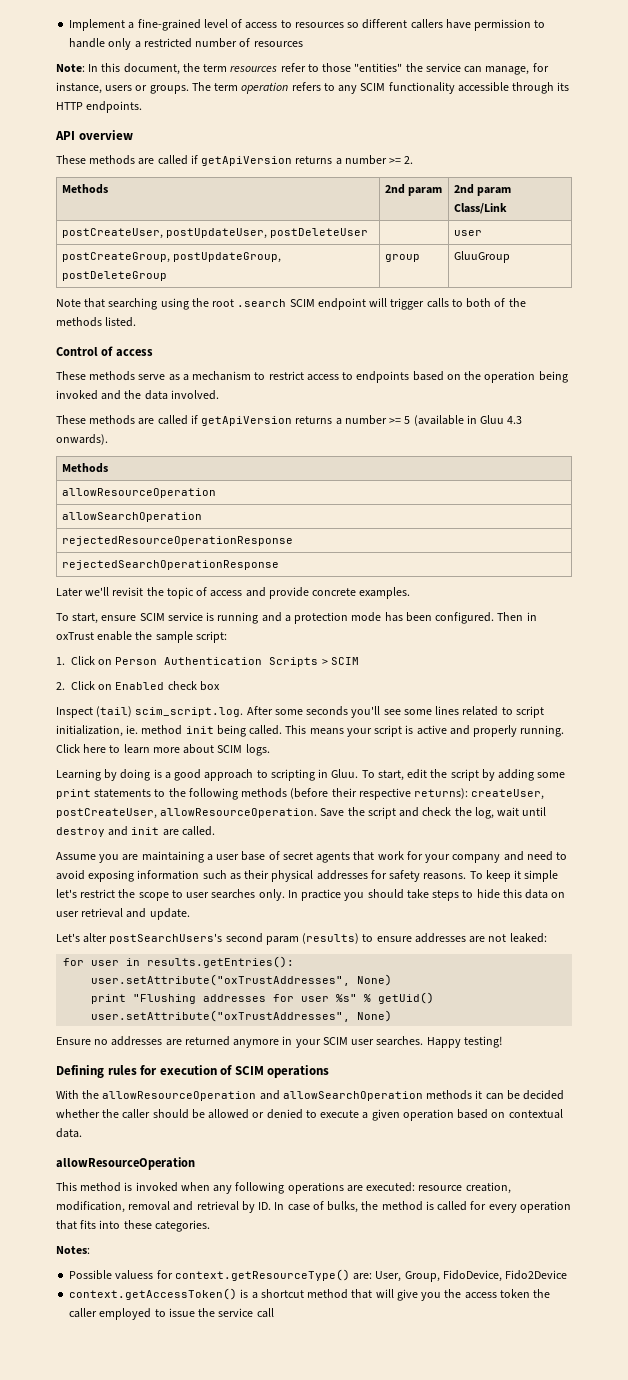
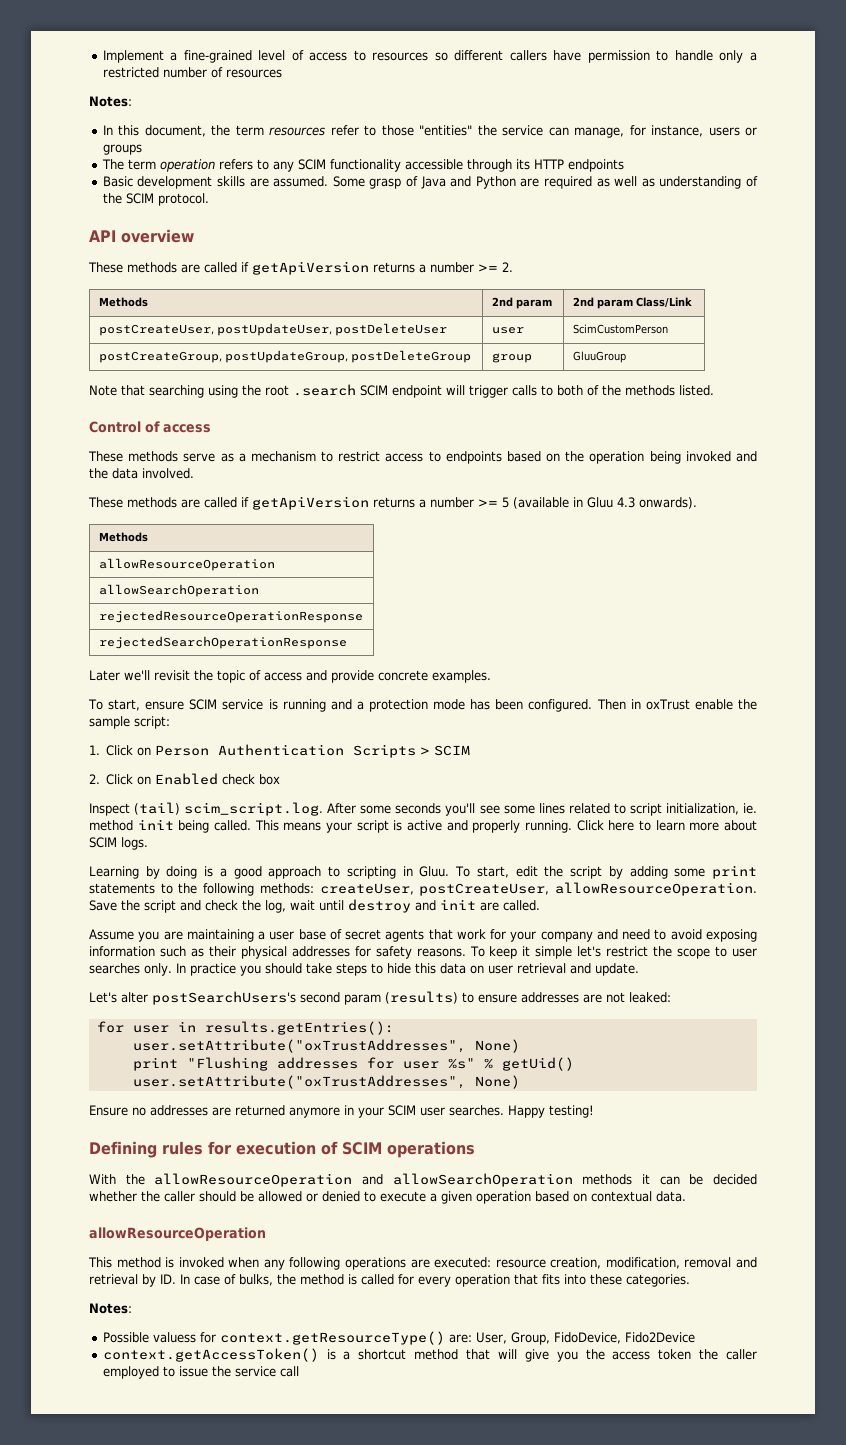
  Implement a fine-grained level of access to resources so different callers have permission to handle only a restricted number of resources
- Note: In this document, the term resources refer to those "entities" the service can manage, for instance, users or groups. The term operation refers to any SCIM functionality accessible through its HTTP endpoints.
+ Notes:
+ In this document, the term resources refer to those "entities" the service can manage, for instance, users or groups
+ The term operation refers to any SCIM functionality accessible through its HTTP endpoints
+ Basic development skills are assumed. Some grasp of Java and Python are required as well as understanding of the SCIM protocol.
- postCreateUser, postUpdateUser, postDeleteUser | | user
+ postCreateUser, postUpdateUser, postDeleteUser | user | ScimCustomPerson
- To start, edit the script by adding some print statements to the following methods (before their respective returns): createUser, postCreateUser, allowResourceOperation.
+ To start, edit the script by adding some print statements to the following methods: createUser, postCreateUser, allowResourceOperation.

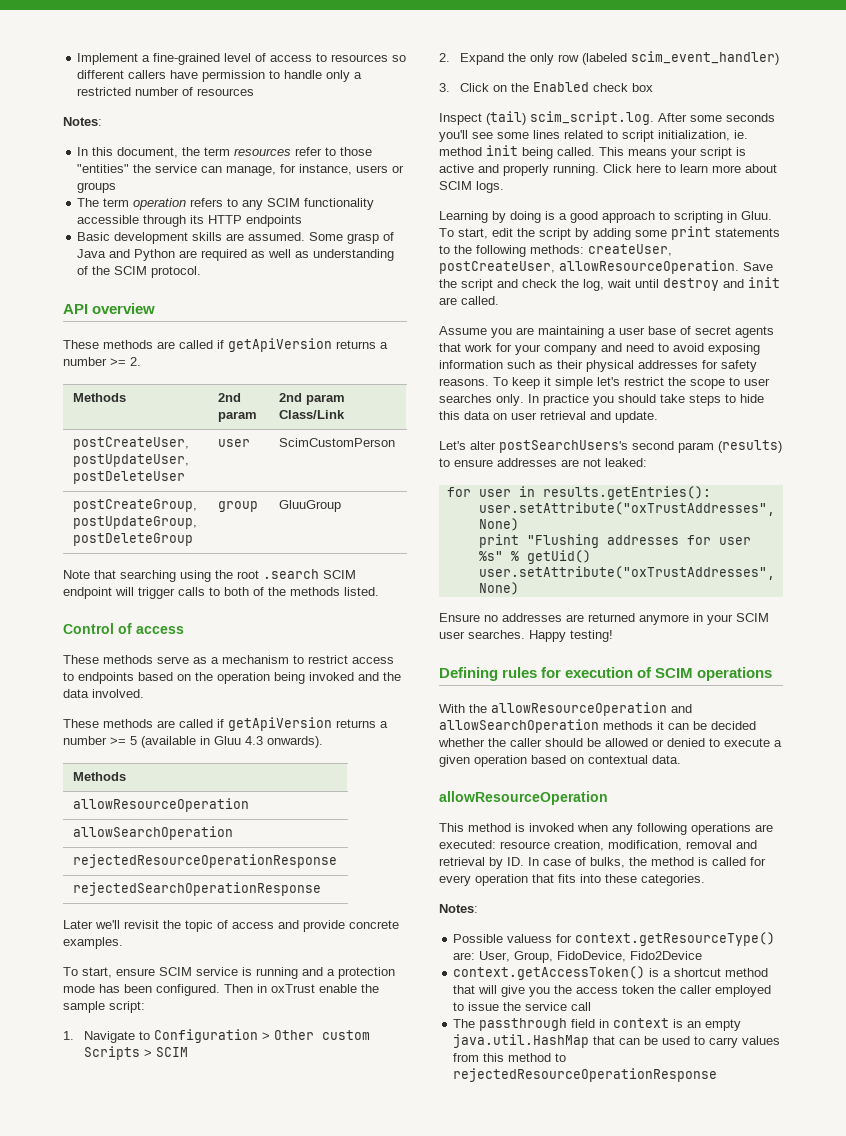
- 1. Click on Person Authentication Scripts > SCIM
- 2. Click on Enabled check box
+ 1. Navigate to Configuration > Other custom Scripts > SCIM
+ 2. Expand the only row (labeled scim_event_handler)
+ 3. Click on the Enabled check box
+ The passthrough field in context is an empty java.util.HashMap that can be used to carry values from this method to rejectedResourceOperationResponse

